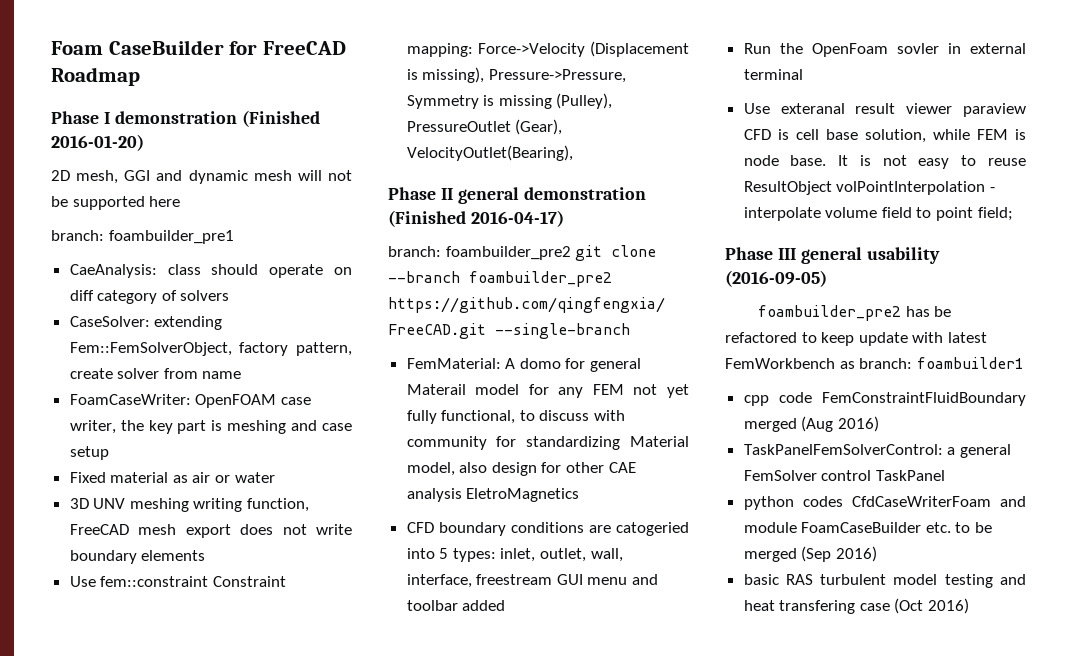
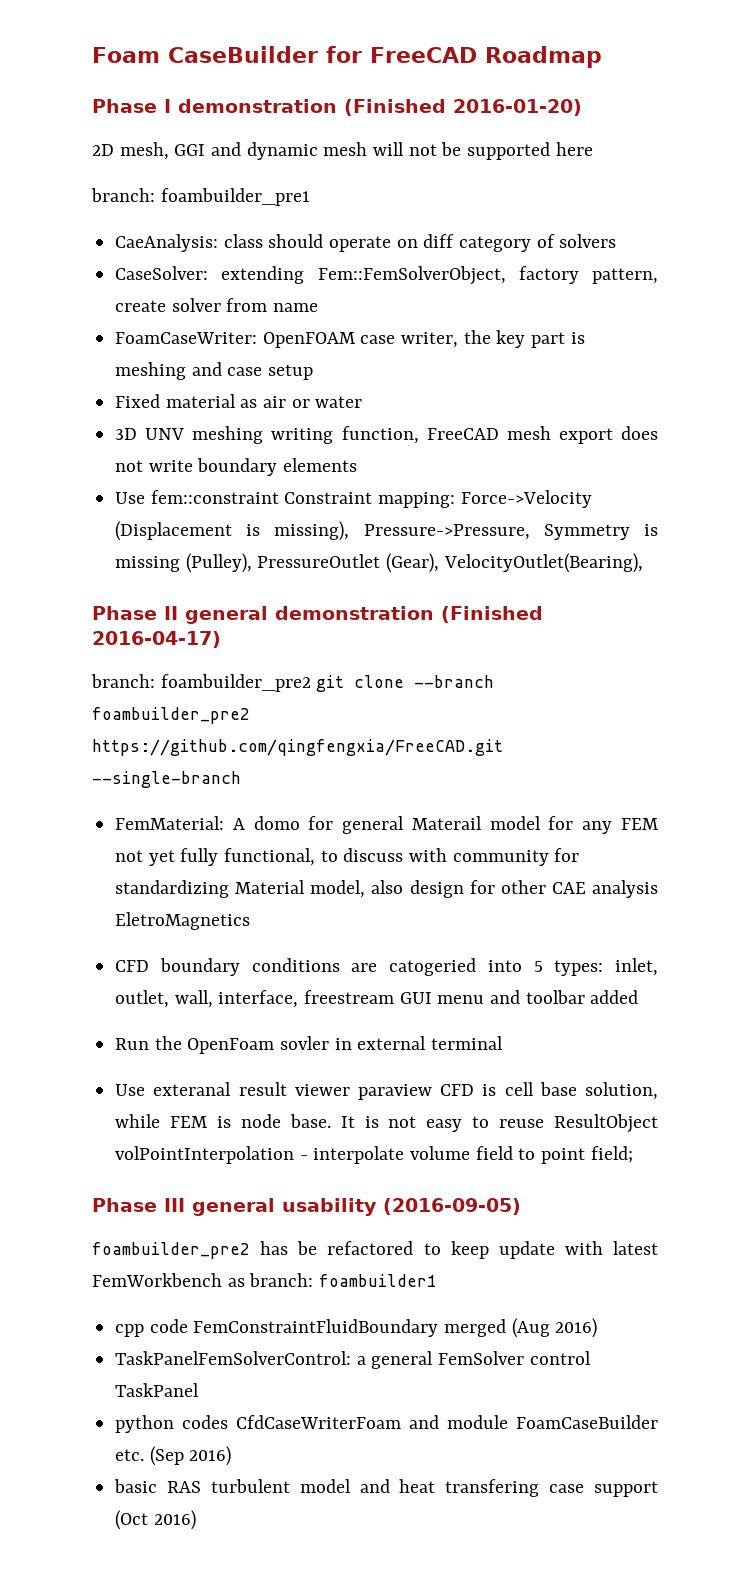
- python codes CfdCaseWriterFoam and module FoamCaseBuilder etc. to be merged (Sep 2016)
+ python codes CfdCaseWriterFoam and module FoamCaseBuilder etc. (Sep 2016)
- basic RAS turbulent model testing and heat transfering case (Oct 2016)
+ basic RAS turbulent model and heat transfering case support (Oct 2016)

